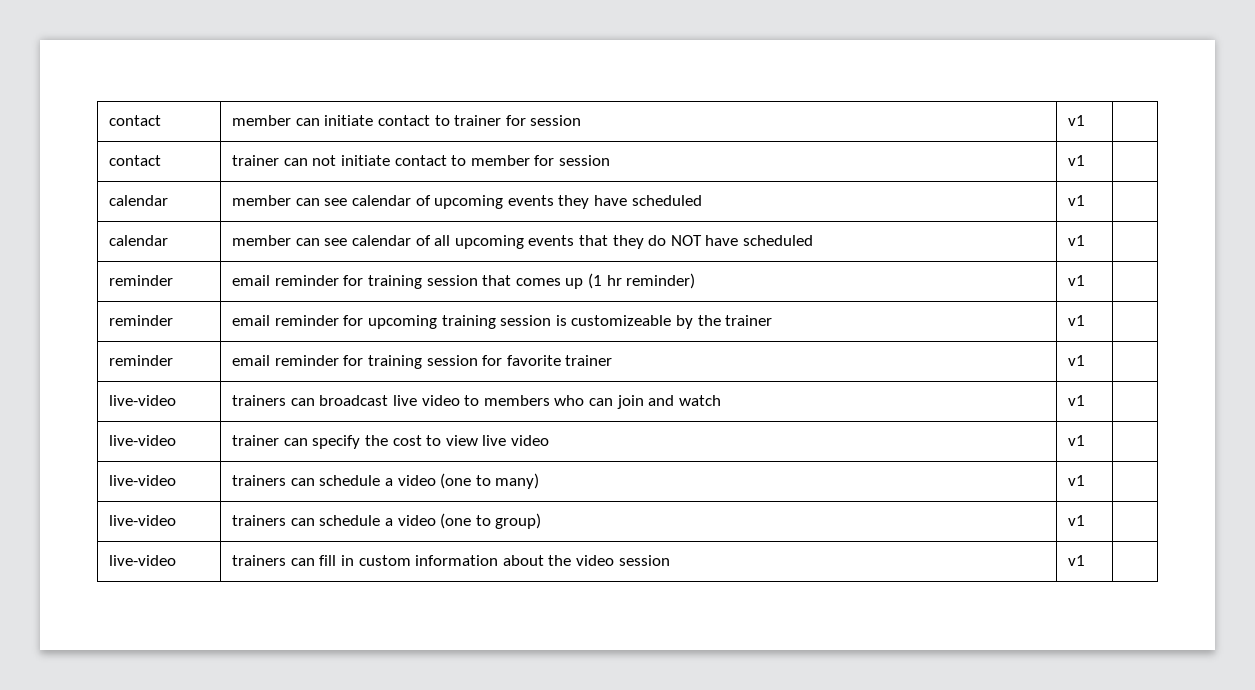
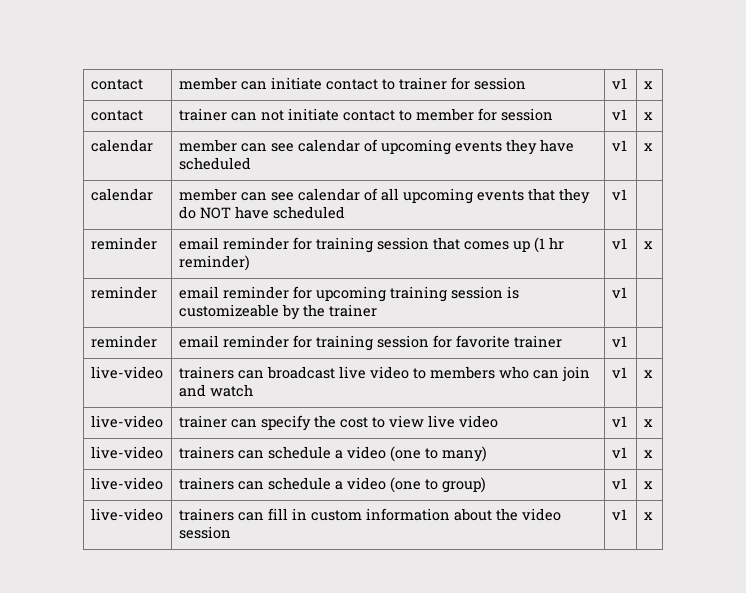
- contact | member can initiate contact to trainer for session | v1 |
+ contact | member can initiate contact to trainer for session | v1 | x
- contact | trainer can not initiate contact to member for session | v1 |
+ contact | trainer can not initiate contact to member for session | v1 | x
- calendar | member can see calendar of upcoming events they have scheduled | v1 |
+ calendar | member can see calendar of upcoming events they have scheduled | v1 | x
- reminder | email reminder for training session that comes up (1 hr reminder) | v1 |
+ reminder | email reminder for training session that comes up (1 hr reminder) | v1 | x
- live-video | trainers can broadcast live video to members who can join and watch | v1 |
+ live-video | trainers can broadcast live video to members who can join and watch | v1 | x
- live-video | trainer can specify the cost to view live video | v1 |
+ live-video | trainer can specify the cost to view live video | v1 | x
- live-video | trainers can schedule a video (one to many) | v1 |
+ live-video | trainers can schedule a video (one to many) | v1 | x
- live-video | trainers can schedule a video (one to group) | v1 |
+ live-video | trainers can schedule a video (one to group) | v1 | x
- live-video | trainers can fill in custom information about the video session | v1 |
+ live-video | trainers can fill in custom information about the video session | v1 | x

